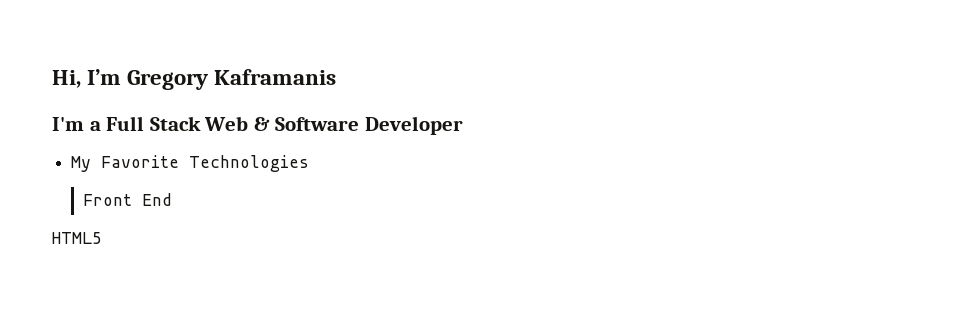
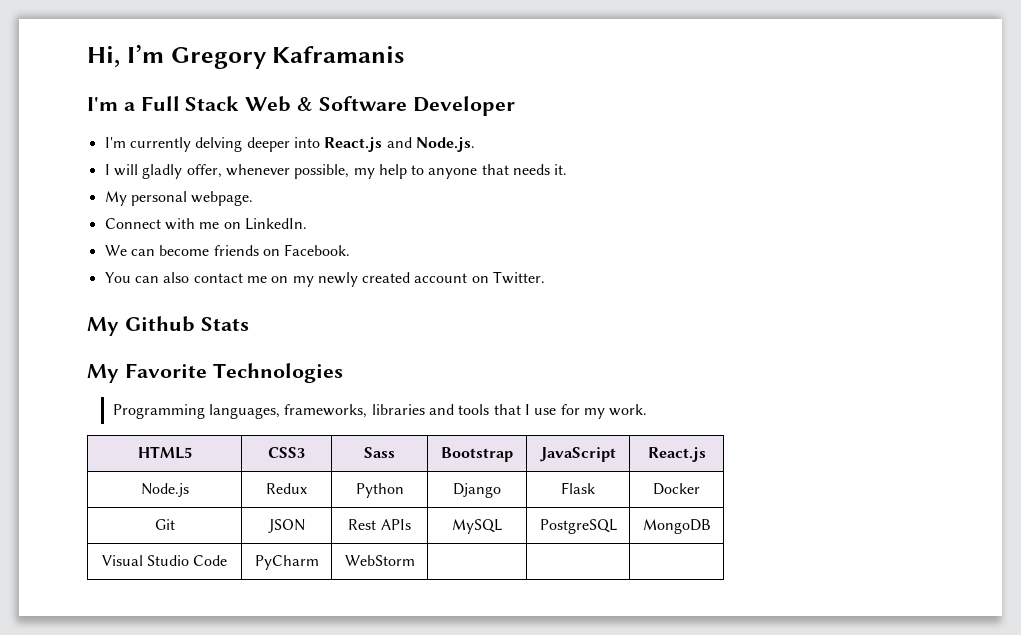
+ I'm currently delving deeper into React.js and Node.js.
+ I will gladly offer, whenever possible, my help to anyone that needs it.
+ My personal webpage.
+ Connect with me on LinkedIn.
+ We can become friends on Facebook.
+ You can also contact me on my newly created account on Twitter.
+ My Github Stats
  My Favorite Technologies
- Front End
- HTML5
+ Programming languages, frameworks, libraries and tools that I use for my work.
+ HTML5 | CSS3 | Sass | Bootstrap | JavaScript | React.js
+ Node.js | Redux | Python | Django | Flask | Docker
+ Git | JSON | Rest APIs | MySQL | PostgreSQL | MongoDB
+ Visual Studio Code | PyCharm | WebStorm | | |

